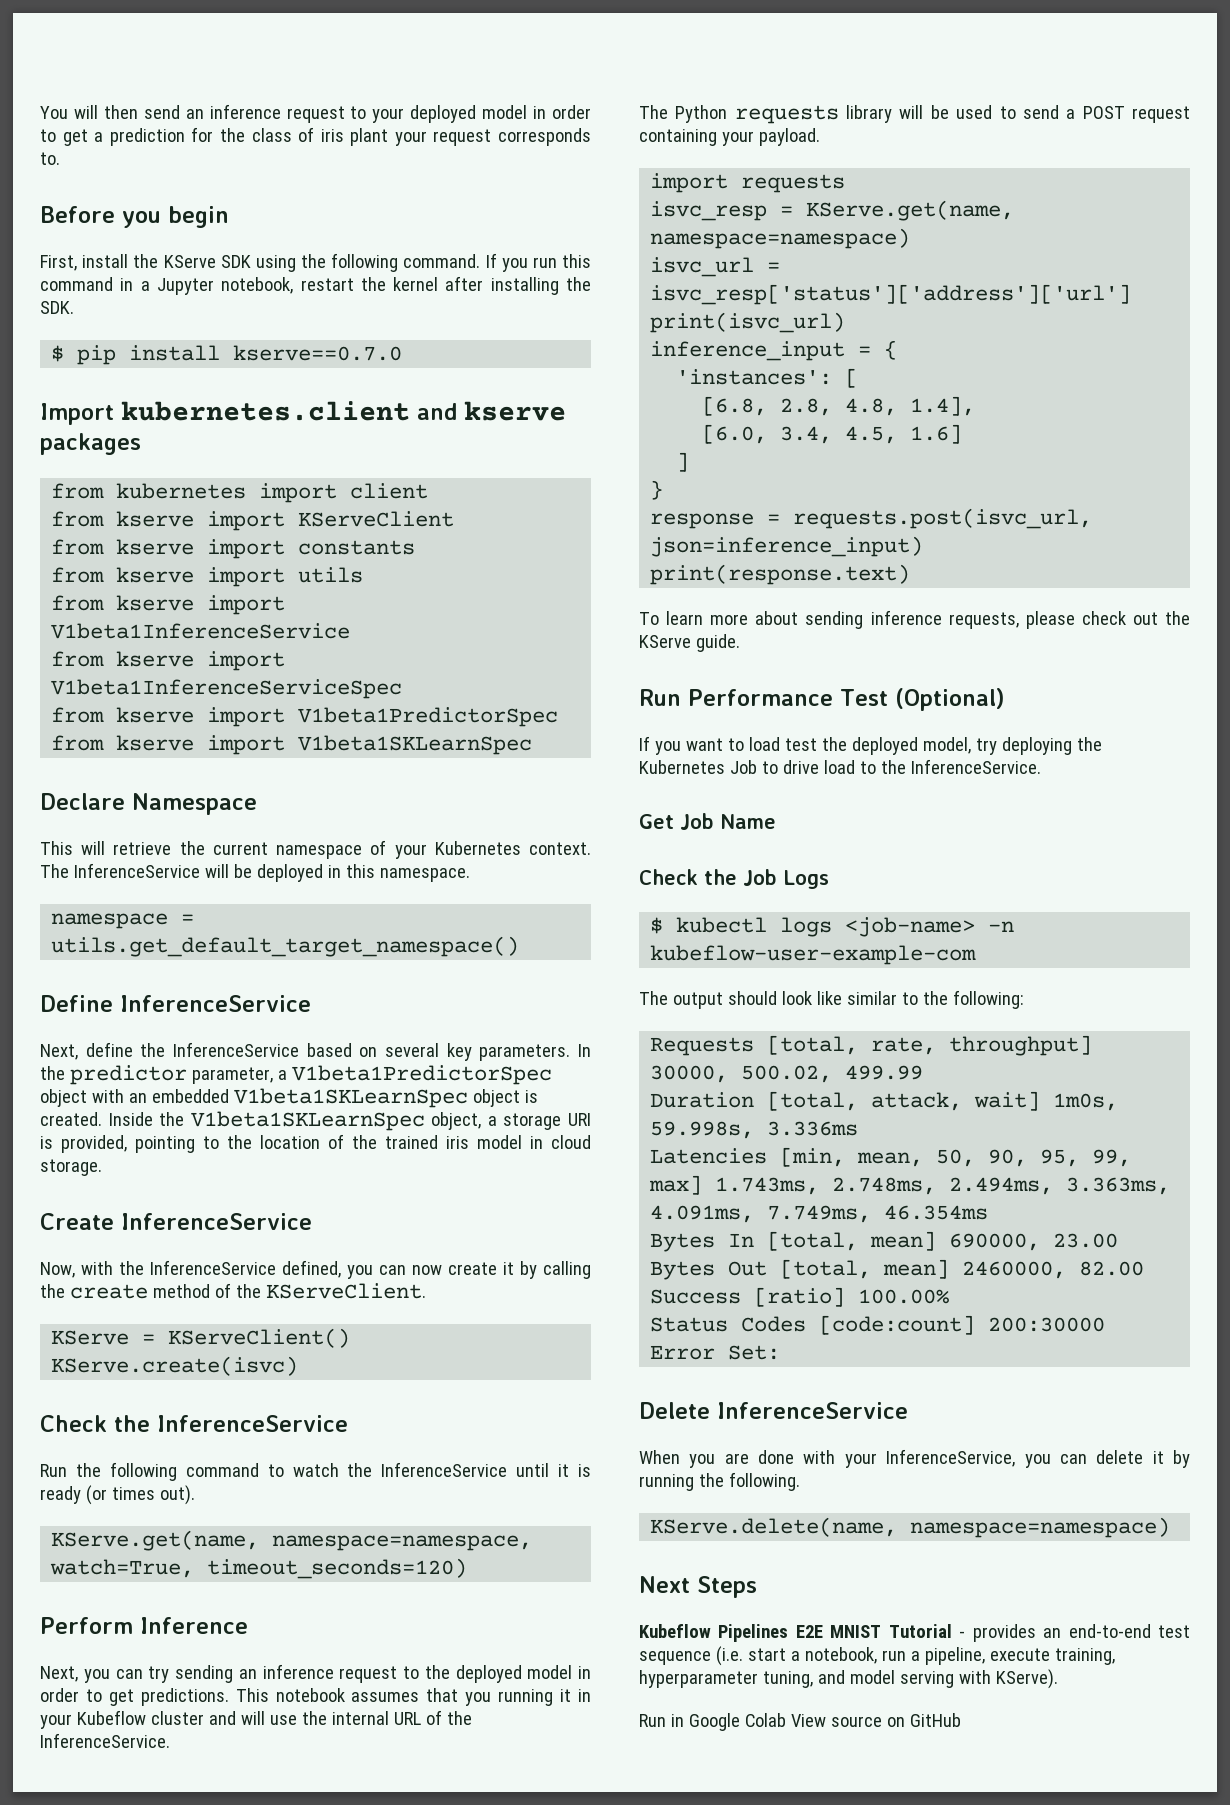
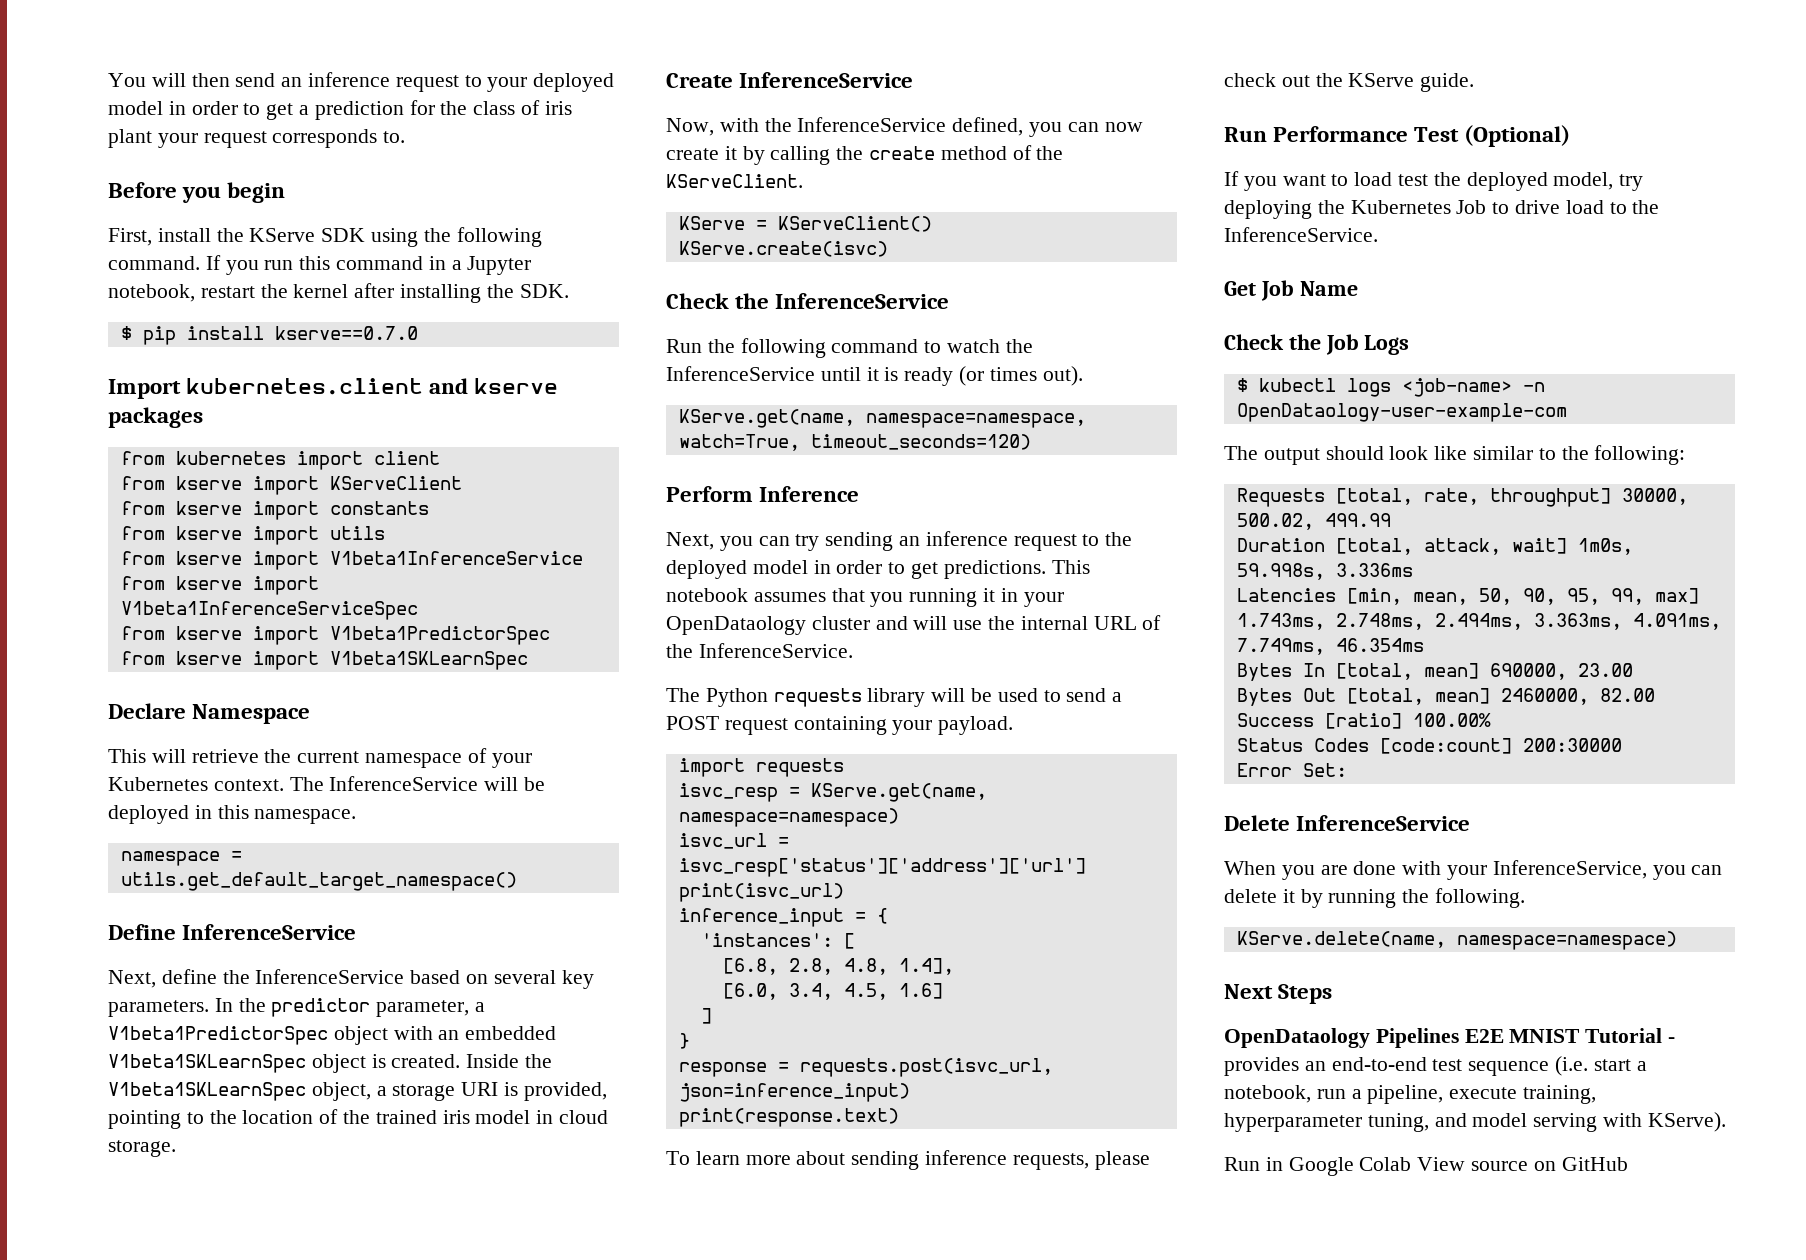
- This notebook assumes that you running it in your Kubeflow cluster and will use the internal URL of the InferenceService.
+ This notebook assumes that you running it in your OpenDataology cluster and will use the internal URL of the InferenceService.
- $ kubectl logs <job-name> -n kubeflow-user-example-com
+ $ kubectl logs <job-name> -n OpenDataology-user-example-com
- Kubeflow Pipelines E2E MNIST Tutorial - provides an end-to-end test sequence (i.e. start a notebook, run a pipeline, execute training, hyperparameter tuning, and model serving with KServe).
+ OpenDataology Pipelines E2E MNIST Tutorial - provides an end-to-end test sequence (i.e. start a notebook, run a pipeline, execute training, hyperparameter tuning, and model serving with KServe).

